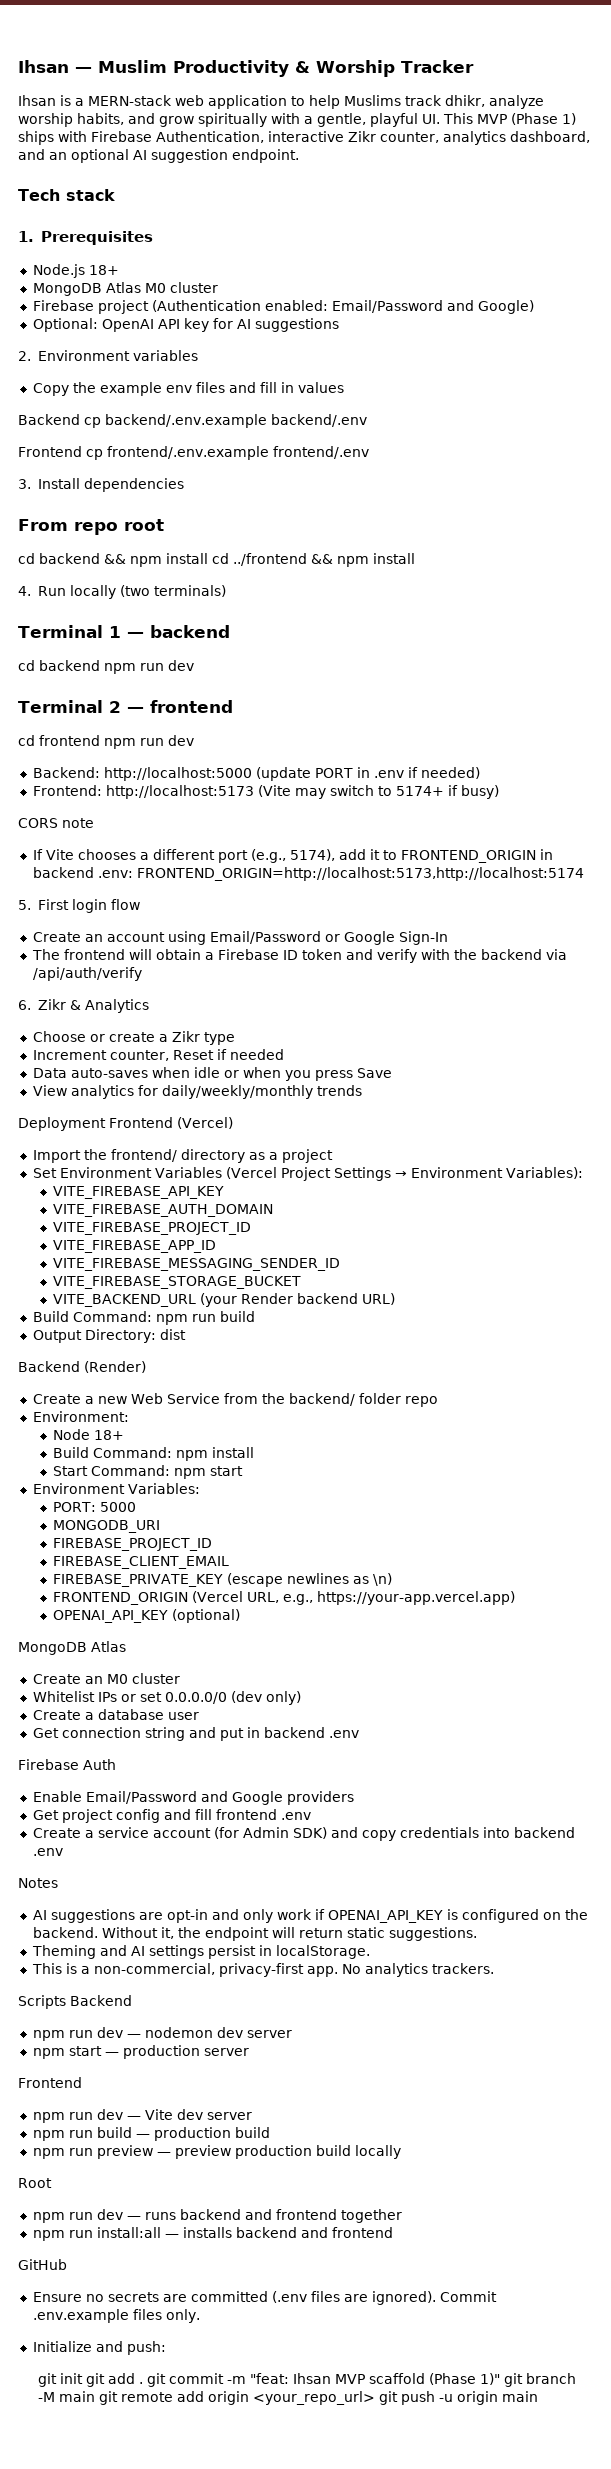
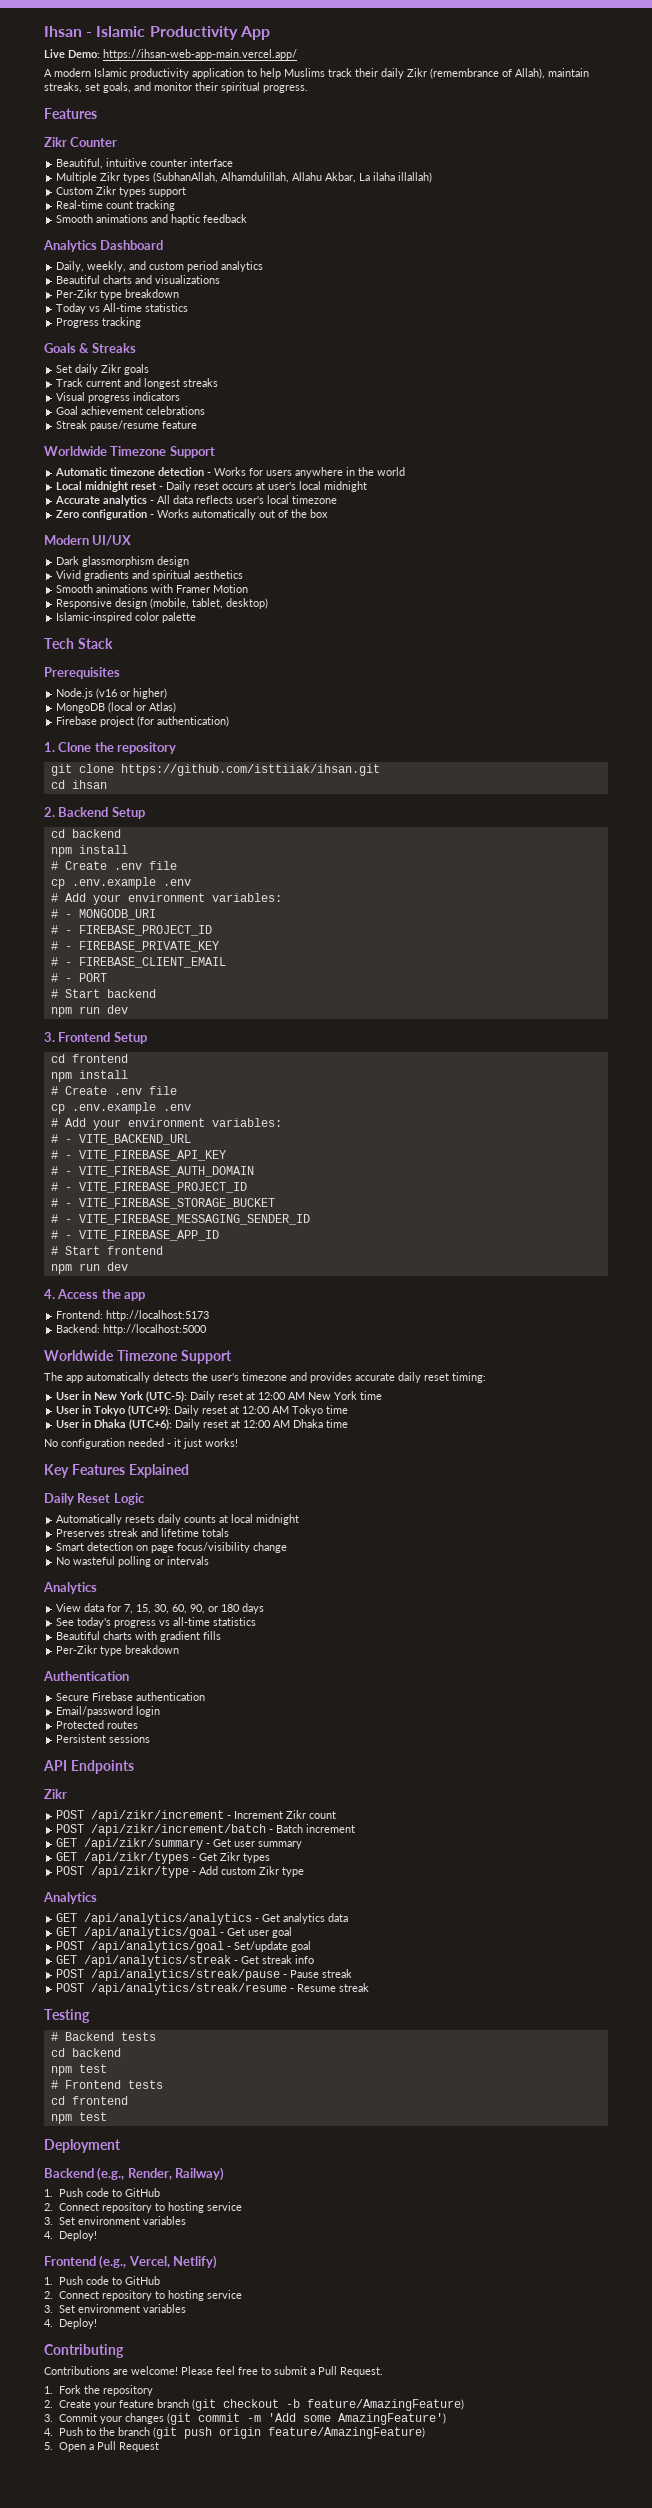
- Ihsan — Muslim Productivity & Worship Tracker
- Ihsan is a MERN-stack web application to help Muslims track dhikr, analyze worship habits, and grow spiritually with a gentle, playful UI. This MVP (Phase 1) ships with Firebase Authentication, interactive Zikr counter, analytics dashboard, and an optional AI suggestion endpoint.
+ Ihsan - Islamic Productivity App
+ Live Demo: https://ihsan-web-app-main.vercel.app/
+ A modern Islamic productivity application to help Muslims track their daily Zikr (remembrance of Allah), maintain streaks, set goals, and monitor their spiritual progress.
+ Features
+ Zikr Counter
+ Beautiful, intuitive counter interface
+ Multiple Zikr types (SubhanAllah, Alhamdulillah, Allahu Akbar, La ilaha illallah)
+ Custom Zikr types support
+ Real-time count tracking
+ Smooth animations and haptic feedback
+ Analytics Dashboard
+ Daily, weekly, and custom period analytics
+ Beautiful charts and visualizations
+ Per-Zikr type breakdown
+ Today vs All-time statistics
+ Progress tracking
+ Goals & Streaks
+ Set daily Zikr goals
+ Track current and longest streaks
+ Visual progress indicators
+ Goal achievement celebrations
+ Streak pause/resume feature
+ Worldwide Timezone Support
+ Automatic timezone detection - Works for users anywhere in the world
+ Local midnight reset - Daily reset occurs at user's local midnight
+ Accurate analytics - All data reflects user's local timezone
+ Zero configuration - Works automatically out of the box
+ Modern UI/UX
+ Dark glassmorphism design
+ Vivid gradients and spiritual aesthetics
+ Smooth animations with Framer Motion
+ Responsive design (mobile, tablet, desktop)
+ Islamic-inspired color palette
- Tech stack
- 1. Prerequisites
+ Tech Stack
+ Prerequisites
- Node.js 18+
- MongoDB Atlas M0 cluster
- Firebase project (Authentication enabled: Email/Password and Google)
- Optional: OpenAI API key for AI suggestions
- 2. Environment variables
- Copy the example env files and fill in values
- Backend cp backend/.env.example backend/.env
- Frontend cp frontend/.env.example frontend/.env
- 3. Install dependencies
- From repo root
- cd backend && npm install cd ../frontend && npm install
- 4. Run locally (two terminals)
- Terminal 1 — backend
- cd backend npm run dev
- Terminal 2 — frontend
- cd frontend npm run dev
- Backend: http://localhost:5000 (update PORT in .env if needed)
- Frontend: http://localhost:5173 (Vite may switch to 5174+ if busy)
- CORS note
- If Vite chooses a different port (e.g., 5174), add it to FRONTEND_ORIGIN in backend .env: FRONTEND_ORIGIN=http://localhost:5173,http://localhost:5174
- 5. First login flow
- Create an account using Email/Password or Google Sign-In
- The frontend will obtain a Firebase ID token and verify with the backend via /api/auth/verify
- 6. Zikr & Analytics
- Choose or create a Zikr type
- Increment counter, Reset if needed
- Data auto-saves when idle or when you press Save
- View analytics for daily/weekly/monthly trends
- Deployment Frontend (Vercel)
- Import the frontend/ directory as a project
- Set Environment Variables (Vercel Project Settings → Environment Variables):
- VITE_FIREBASE_API_KEY
- VITE_FIREBASE_AUTH_DOMAIN
- VITE_FIREBASE_PROJECT_ID
- VITE_FIREBASE_APP_ID
- VITE_FIREBASE_MESSAGING_SENDER_ID
- VITE_FIREBASE_STORAGE_BUCKET
- VITE_BACKEND_URL (your Render backend URL)
- Build Command: npm run build
- Output Directory: dist
- Backend (Render)
- Create a new Web Service from the backend/ folder repo
- Environment:
- Node 18+
- Build Command: npm install
- Start Command: npm start
- Environment Variables:
- PORT: 5000
- MONGODB_URI
- FIREBASE_PROJECT_ID
- FIREBASE_CLIENT_EMAIL
- FIREBASE_PRIVATE_KEY (escape newlines as \n)
- FRONTEND_ORIGIN (Vercel URL, e.g., https://your-app.vercel.app)
- OPENAI_API_KEY (optional)
- MongoDB Atlas
- Create an M0 cluster
- Whitelist IPs or set 0.0.0.0/0 (dev only)
- Create a database user
- Get connection string and put in backend .env
- Firebase Auth
- Enable Email/Password and Google providers
- Get project config and fill frontend .env
- Create a service account (for Admin SDK) and copy credentials into backend .env
- Notes
- AI suggestions are opt-in and only work if OPENAI_API_KEY is configured on the backend. Without it, the endpoint will return static suggestions.
- Theming and AI settings persist in localStorage.
- This is a non-commercial, privacy-first app. No analytics trackers.
- Scripts Backend
- npm run dev — nodemon dev server
- npm start — production server
- Frontend
- npm run dev — Vite dev server
- npm run build — production build
- npm run preview — preview production build locally
- Root
- npm run dev — runs backend and frontend together
- npm run install:all — installs backend and frontend
- GitHub
- Ensure no secrets are committed (.env files are ignored). Commit .env.example files only.
- Initialize and push:
- git init git add . git commit -m "feat: Ihsan MVP scaffold (Phase 1)" git branch -M main git remote add origin <your_repo_url> git push -u origin main
+ Node.js (v16 or higher)
+ MongoDB (local or Atlas)
+ Firebase project (for authentication)
+ 1. Clone the repository
+ git clone https://github.com/isttiiak/ihsan.git
+ cd ihsan
+ 2. Backend Setup
+ cd backend
+ npm install
+ # Create .env file
+ cp .env.example .env
+ # Add your environment variables:
+ # - MONGODB_URI
+ # - FIREBASE_PROJECT_ID
+ # - FIREBASE_PRIVATE_KEY
+ # - FIREBASE_CLIENT_EMAIL
+ # - PORT
+ # Start backend
+ npm run dev
+ 3. Frontend Setup
+ cd frontend
+ npm install
+ # Create .env file
+ cp .env.example .env
+ # Add your environment variables:
+ # - VITE_BACKEND_URL
+ # - VITE_FIREBASE_API_KEY
+ # - VITE_FIREBASE_AUTH_DOMAIN
+ # - VITE_FIREBASE_PROJECT_ID
+ # - VITE_FIREBASE_STORAGE_BUCKET
+ # - VITE_FIREBASE_MESSAGING_SENDER_ID
+ # - VITE_FIREBASE_APP_ID
+ # Start frontend
+ npm run dev
+ 4. Access the app
+ Frontend: http://localhost:5173
+ Backend: http://localhost:5000
+ Worldwide Timezone Support
+ The app automatically detects the user's timezone and provides accurate daily reset timing:
+ User in New York (UTC-5): Daily reset at 12:00 AM New York time
+ User in Tokyo (UTC+9): Daily reset at 12:00 AM Tokyo time
+ User in Dhaka (UTC+6): Daily reset at 12:00 AM Dhaka time
+ No configuration needed - it just works!
+ Key Features Explained
+ Daily Reset Logic
+ Automatically resets daily counts at local midnight
+ Preserves streak and lifetime totals
+ Smart detection on page focus/visibility change
+ No wasteful polling or intervals
+ Analytics
+ View data for 7, 15, 30, 60, 90, or 180 days
+ See today's progress vs all-time statistics
+ Beautiful charts with gradient fills
+ Per-Zikr type breakdown
+ Authentication
+ Secure Firebase authentication
+ Email/password login
+ Protected routes
+ Persistent sessions
+ API Endpoints
+ Zikr
+ POST /api/zikr/increment - Increment Zikr count
+ POST /api/zikr/increment/batch - Batch increment
+ GET /api/zikr/summary - Get user summary
+ GET /api/zikr/types - Get Zikr types
+ POST /api/zikr/type - Add custom Zikr type
+ Analytics
+ GET /api/analytics/analytics - Get analytics data
+ GET /api/analytics/goal - Get user goal
+ POST /api/analytics/goal - Set/update goal
+ GET /api/analytics/streak - Get streak info
+ POST /api/analytics/streak/pause - Pause streak
+ POST /api/analytics/streak/resume - Resume streak
+ Testing
+ # Backend tests
+ cd backend
+ npm test
+ # Frontend tests
+ cd frontend
+ npm test
+ Deployment
+ Backend (e.g., Render, Railway)
+ 1. Push code to GitHub
+ 2. Connect repository to hosting service
+ 3. Set environment variables
+ 4. Deploy!
+ Frontend (e.g., Vercel, Netlify)
+ 1. Push code to GitHub
+ 2. Connect repository to hosting service
+ 3. Set environment variables
+ 4. Deploy!
+ Contributing
+ Contributions are welcome! Please feel free to submit a Pull Request.
+ 1. Fork the repository
+ 2. Create your feature branch (git checkout -b feature/AmazingFeature)
+ 3. Commit your changes (git commit -m 'Add some AmazingFeature')
+ 4. Push to the branch (git push origin feature/AmazingFeature)
+ 5. Open a Pull Request

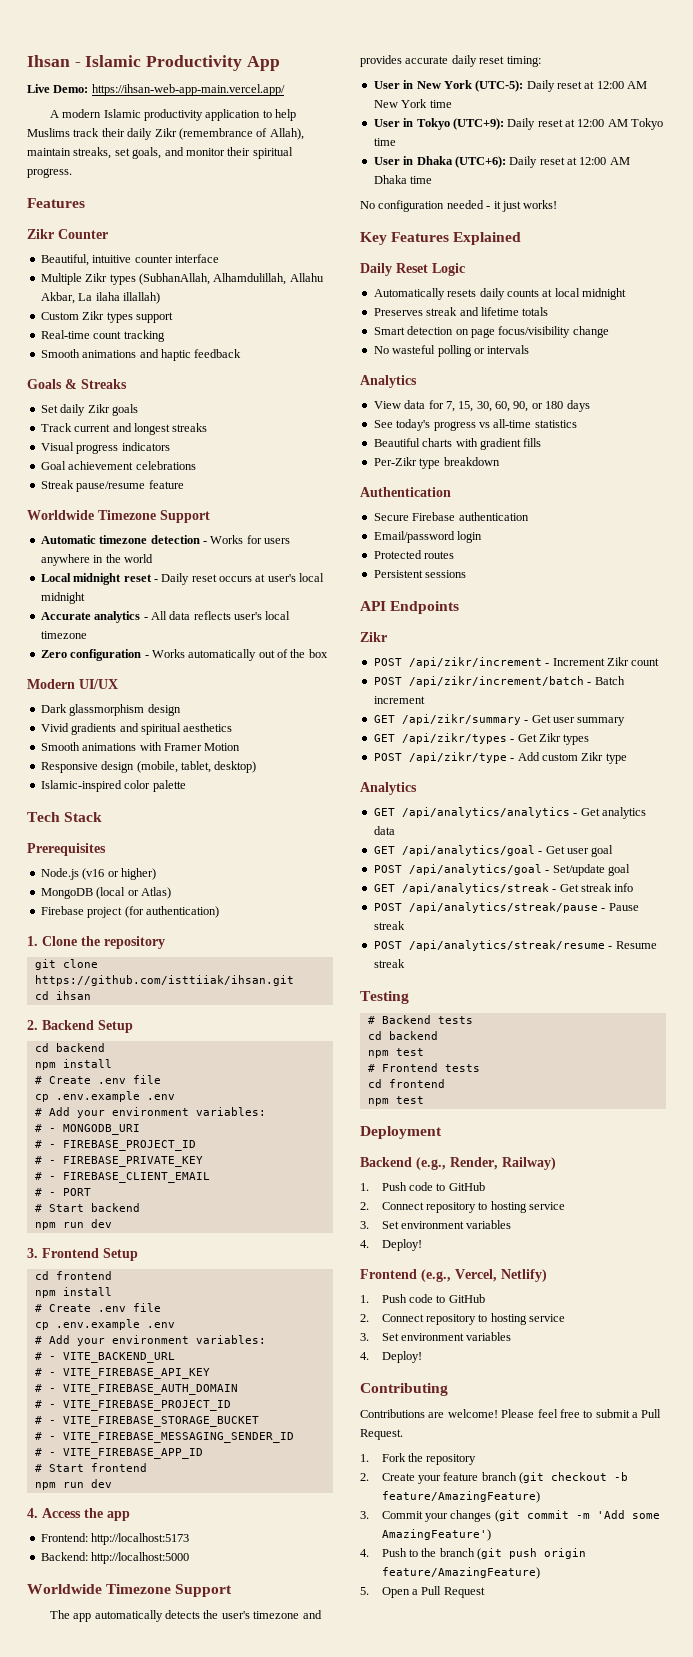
- Analytics Dashboard
- Daily, weekly, and custom period analytics
- Beautiful charts and visualizations
- Per-Zikr type breakdown
- Today vs All-time statistics
- Progress tracking

